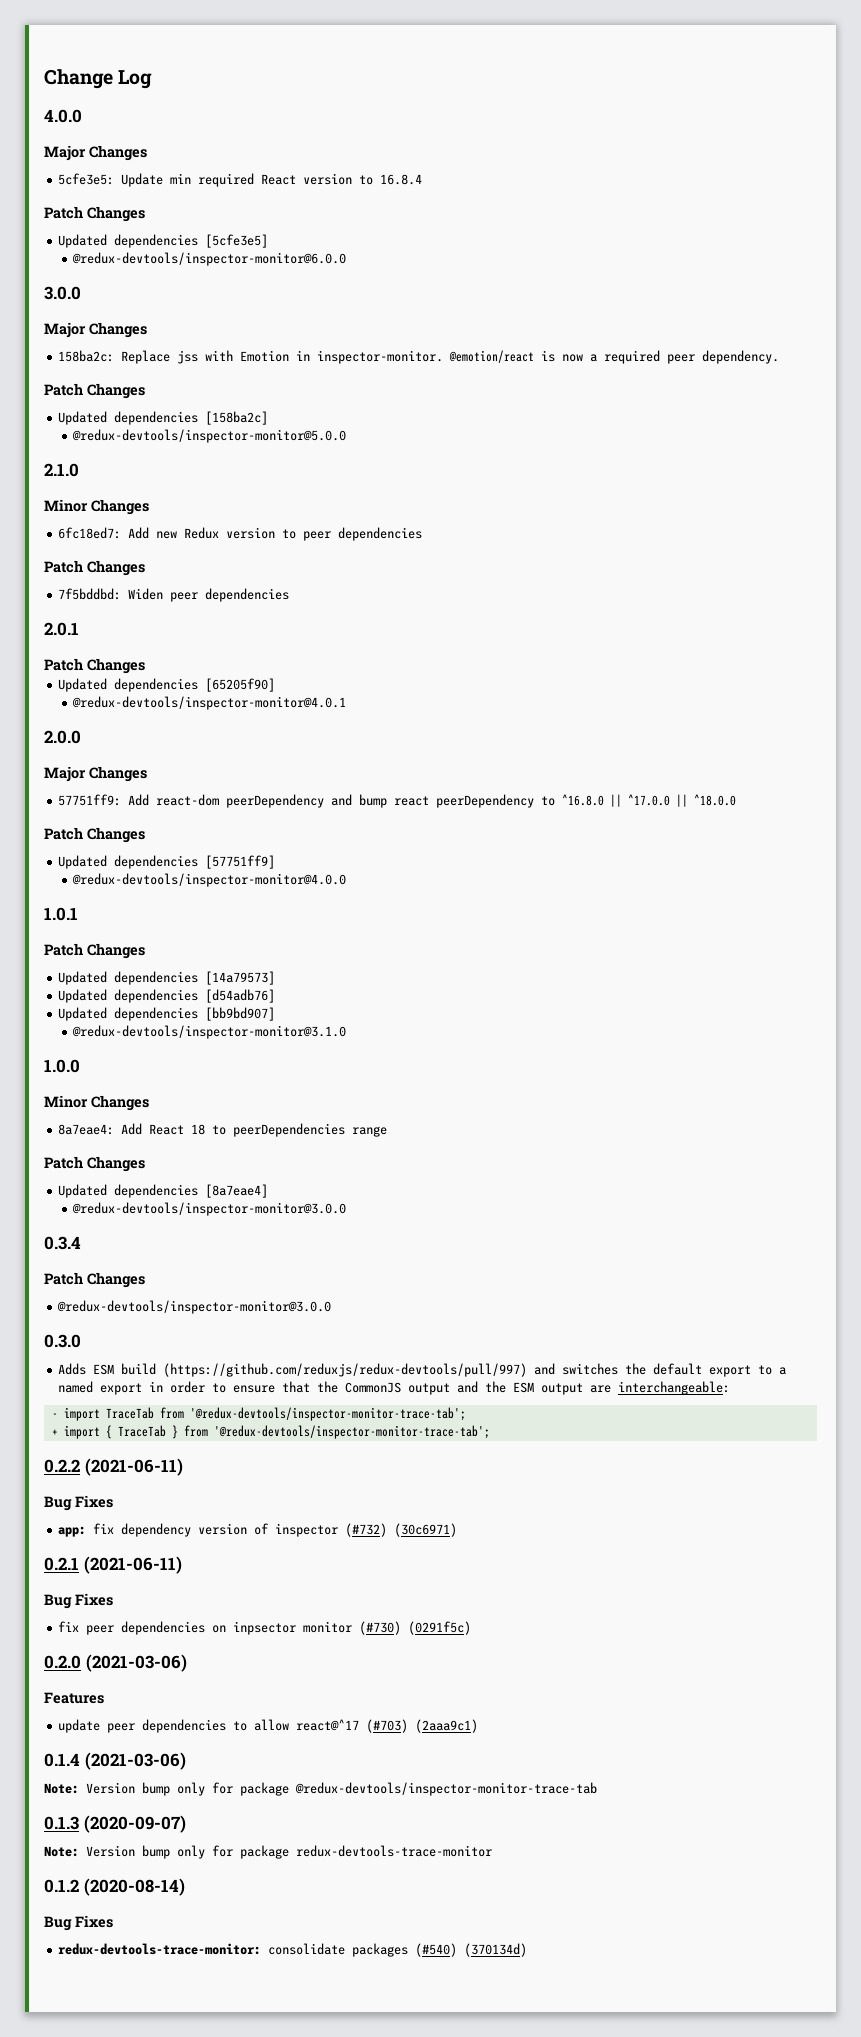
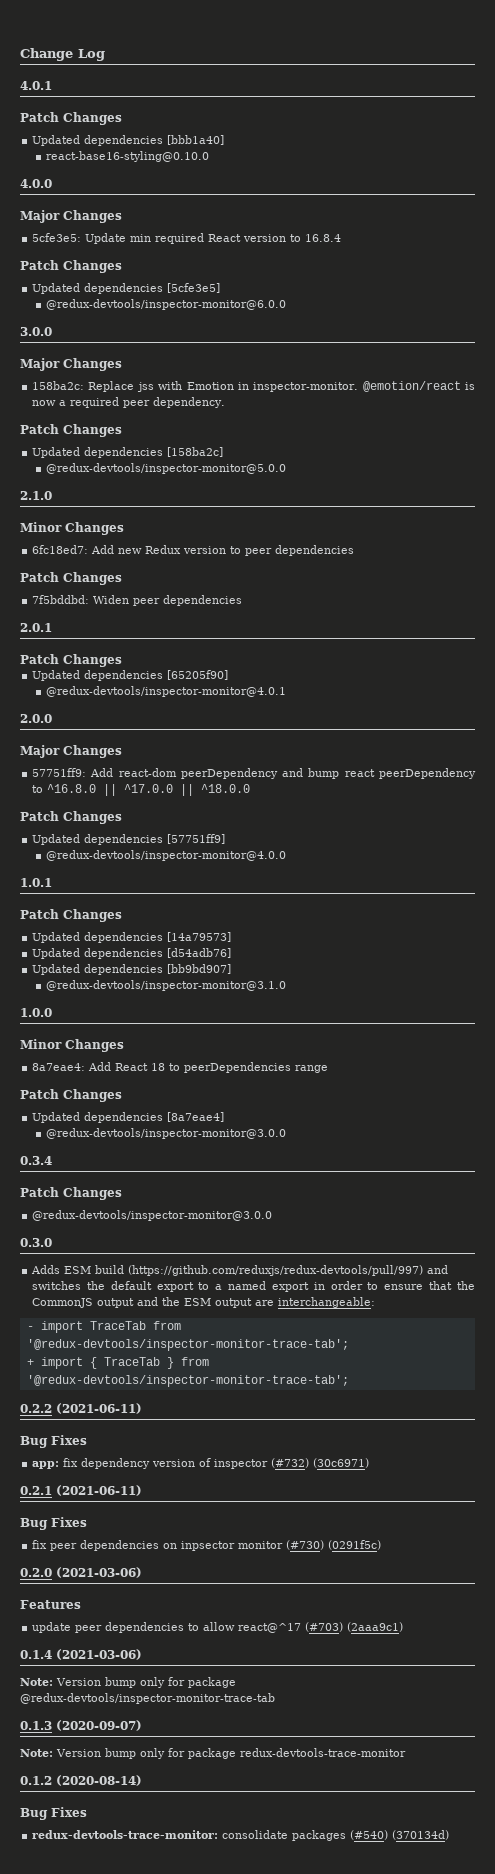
+ 4.0.1
+ Patch Changes
+ Updated dependencies [bbb1a40]
+ react-base16-styling@0.10.0

